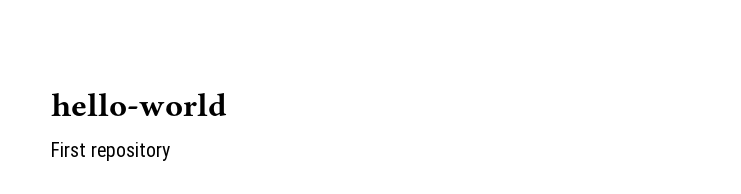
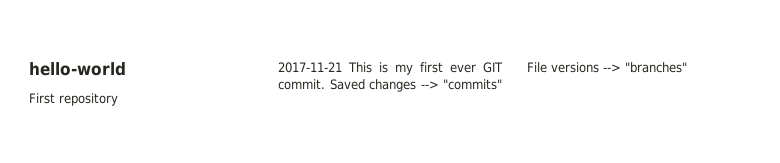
+ 2017-11-21 This is my first ever GIT commit. Saved changes --> "commits" File versions --> "branches"

